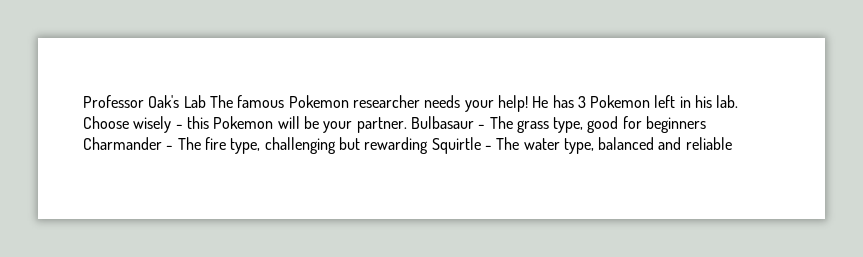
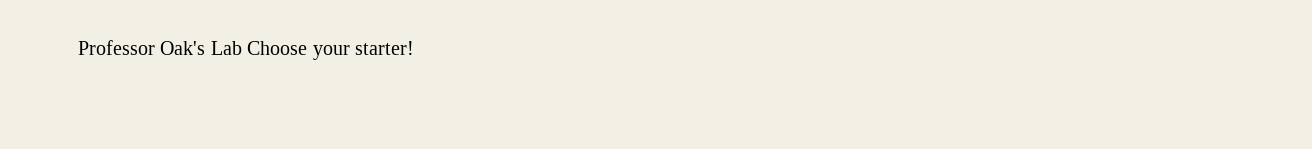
- Professor Oak's Lab The famous Pokemon researcher needs your help! He has 3 Pokemon left in his lab. Choose wisely - this Pokemon will be your partner. Bulbasaur - The grass type, good for beginners Charmander - The fire type, challenging but rewarding Squirtle - The water type, balanced and reliable
+ Professor Oak's Lab Choose your starter!

